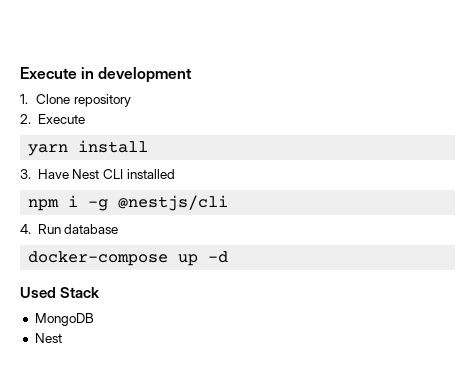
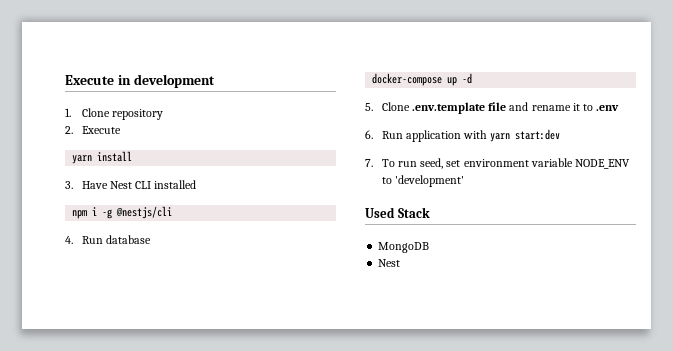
+ 5. Clone .env.template file and rename it to .env
+ 6. Run application with yarn start:dev
+ 7. To run seed, set environment variable NODE_ENV to 'development'

